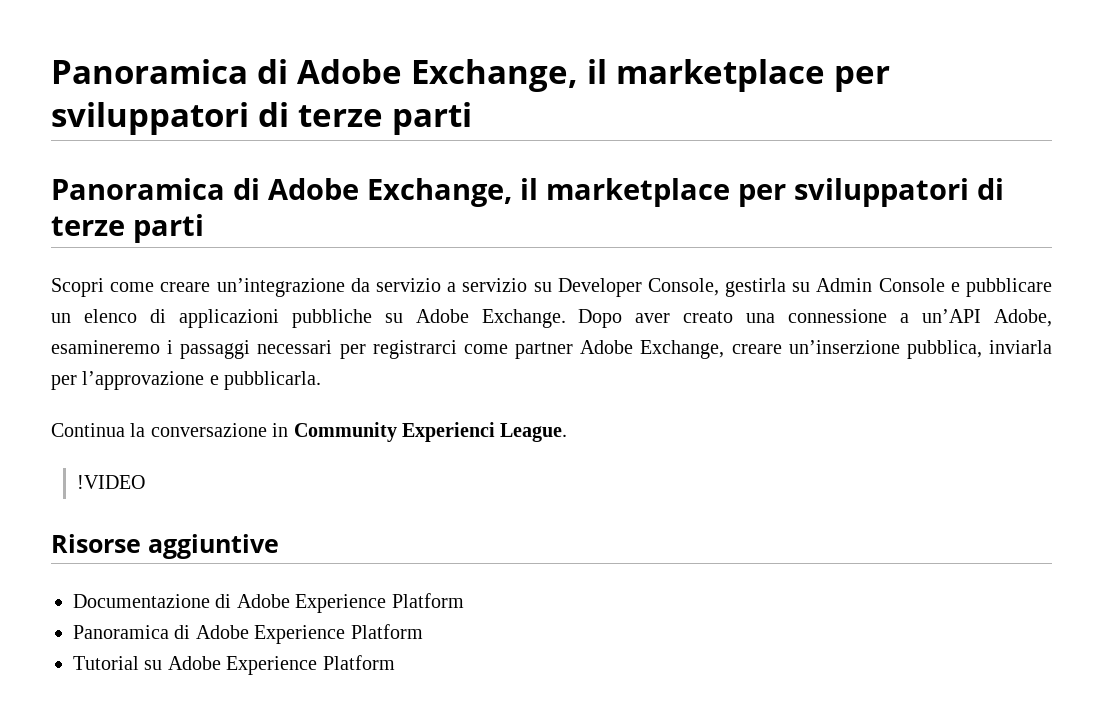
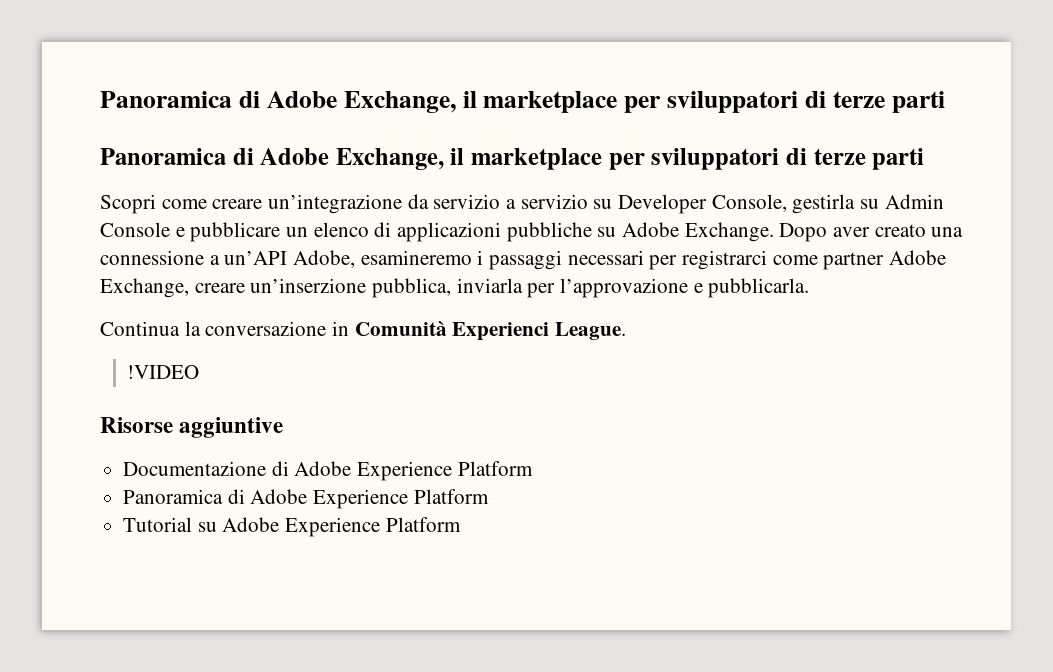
- Continua la conversazione in Community Experienci League.
+ Continua la conversazione in Comunità Experienci League.

